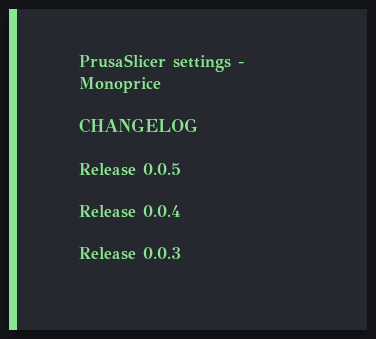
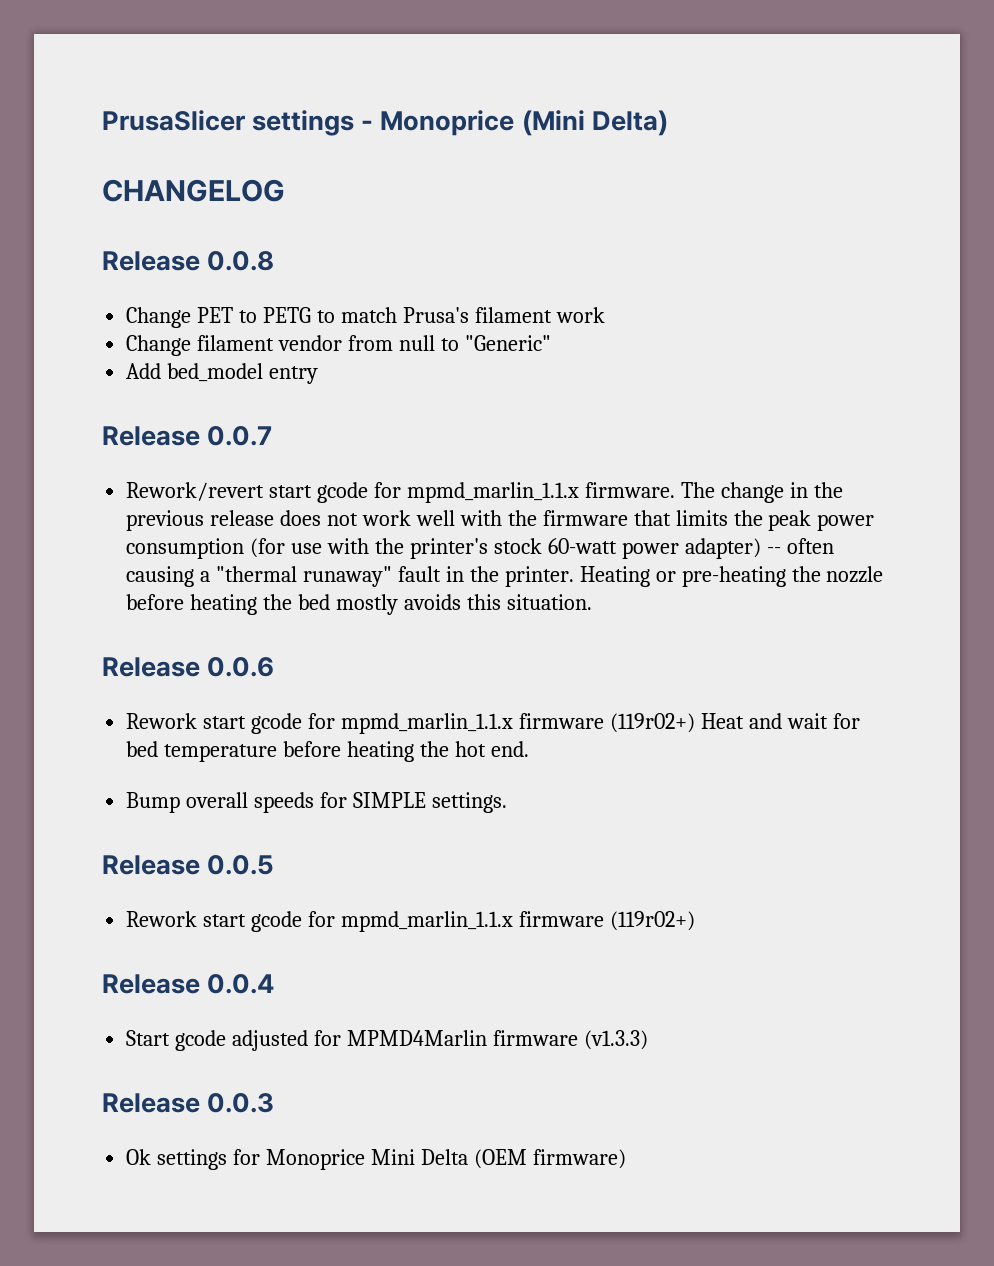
- PrusaSlicer settings - Monoprice
+ PrusaSlicer settings - Monoprice (Mini Delta)
+ Release 0.0.8
+ Change PET to PETG to match Prusa's filament work
+ Change filament vendor from null to "Generic"
+ Add bed_model entry
+ Release 0.0.7
+ Rework/revert start gcode for mpmd_marlin_1.1.x firmware. The change in the previous release does not work well with the firmware that limits the peak power consumption (for use with the printer's stock 60-watt power adapter) -- often causing a "thermal runaway" fault in the printer. Heating or pre-heating the nozzle before heating the bed mostly avoids this situation.
+ Release 0.0.6
+ Rework start gcode for mpmd_marlin_1.1.x firmware (119r02+) Heat and wait for bed temperature before heating the hot end.
+ Bump overall speeds for SIMPLE settings.
  Release 0.0.5
+ Rework start gcode for mpmd_marlin_1.1.x firmware (119r02+)
  Release 0.0.4
+ Start gcode adjusted for MPMD4Marlin firmware (v1.3.3)
  Release 0.0.3
+ Ok settings for Monoprice Mini Delta (OEM firmware)

